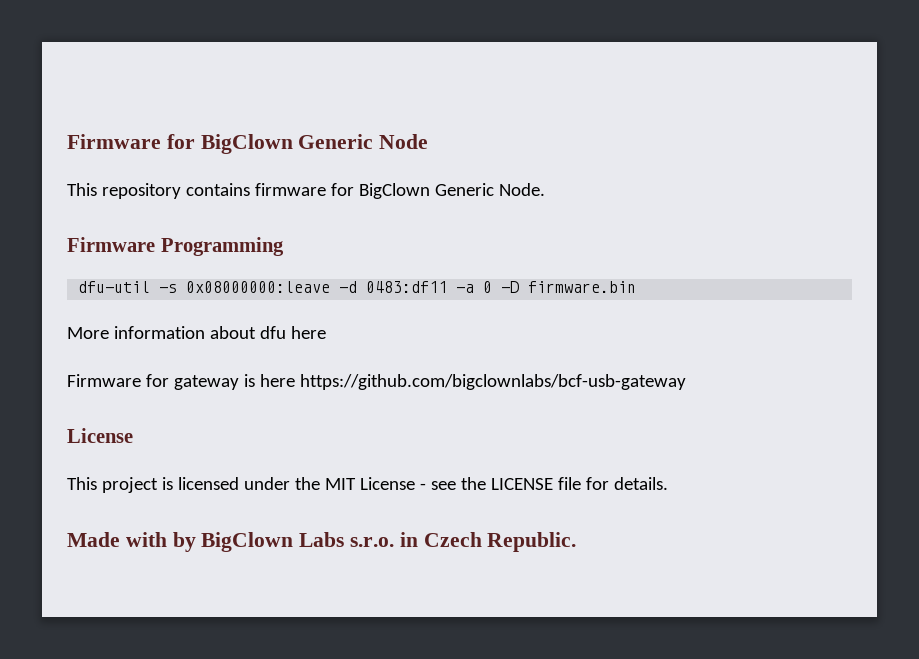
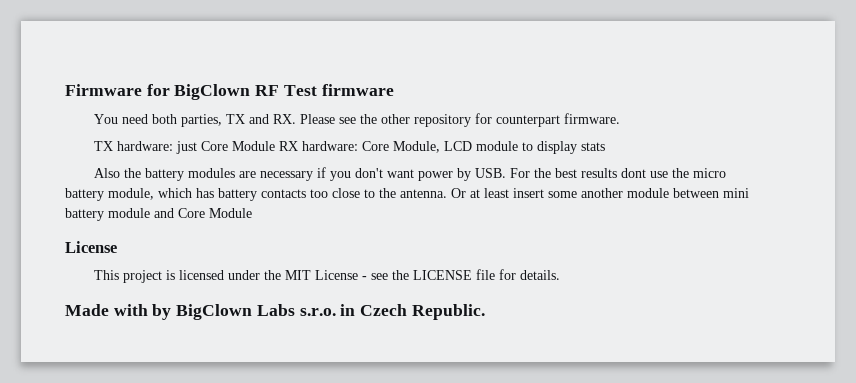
- Firmware for BigClown Generic Node
- This repository contains firmware for BigClown Generic Node.
- Firmware Programming
- dfu-util -s 0x08000000:leave -d 0483:df11 -a 0 -D firmware.bin
- More information about dfu here
- Firmware for gateway is here https://github.com/bigclownlabs/bcf-usb-gateway
+ Firmware for BigClown RF Test firmware
+ You need both parties, TX and RX. Please see the other repository for counterpart firmware.
+ TX hardware: just Core Module RX hardware: Core Module, LCD module to display stats
+ Also the battery modules are necessary if you don't want power by USB. For the best results dont use the micro battery module, which has battery contacts too close to the antenna. Or at least insert some another module between mini battery module and Core Module

